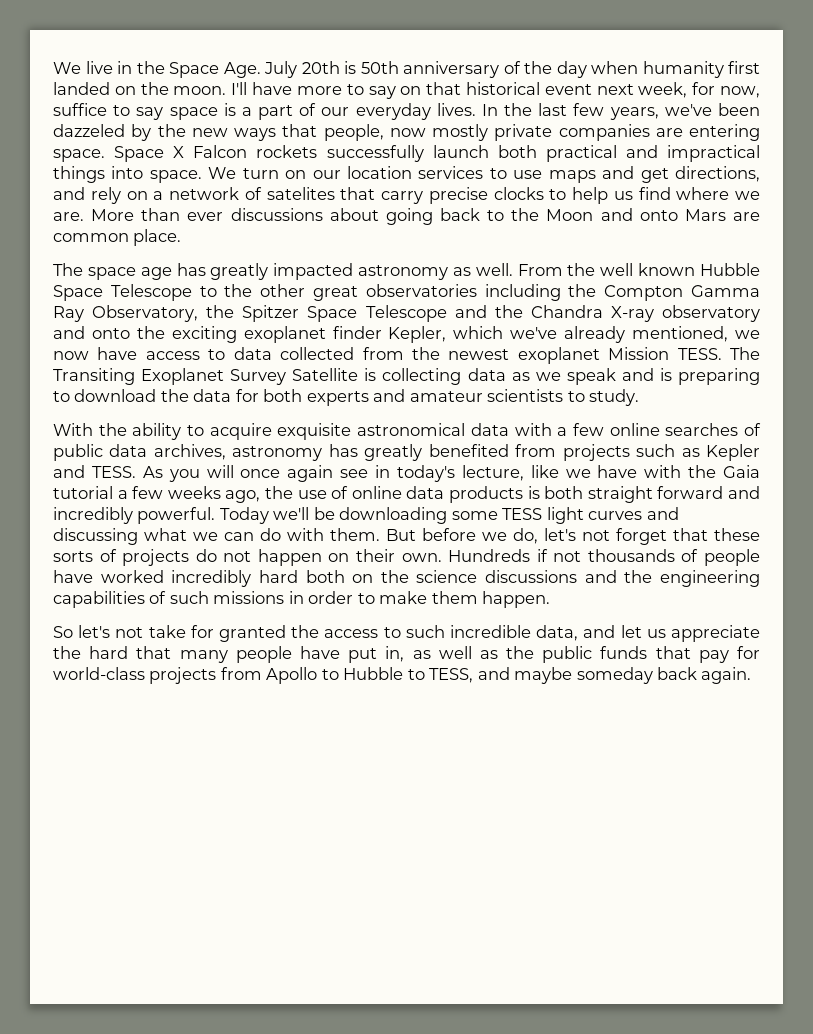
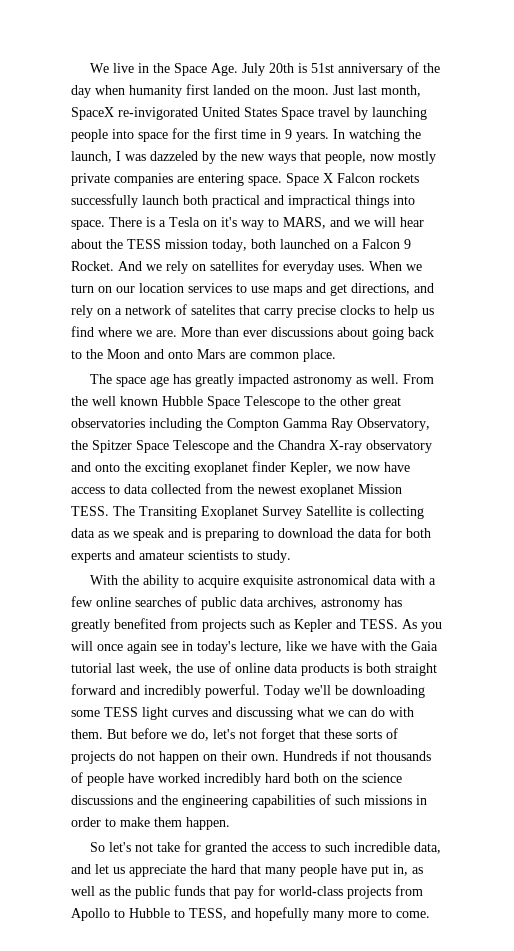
- We live in the Space Age. July 20th is 50th anniversary of the day when humanity first landed on the moon.
+ We live in the Space Age. July 20th is 51st anniversary of the day when humanity first landed on the moon.
- I'll have more to say on that historical event next week, for now, suffice to say space is a part of our everyday lives. In the last few years, we've been dazzeled by the new ways that people, now mostly private companies are entering space.
+ Just last month, SpaceX re-invigorated United States Space travel by launching people into space for the first time in 9 years. In watching the launch, I was dazzeled by the new ways that people, now mostly private companies are entering space.
- We turn on our location services to use maps and get directions, and rely on a network of satelites that carry precise clocks to help us find where we are.
+ There is a Tesla on it's way to MARS, and we will hear about the TESS mission today, both launched on a Falcon 9 Rocket. And we rely on satellites for everyday uses. When we turn on our location services to use maps and get directions, and rely on a network of satelites that carry precise clocks to help us find where we are.
- From the well known Hubble Space Telescope to the other great observatories including the Compton Gamma Ray Observatory, the Spitzer Space Telescope and the Chandra X-ray observatory and onto the exciting exoplanet finder Kepler, which we've already mentioned, we now have access to data collected from the newest exoplanet Mission TESS.
+ From the well known Hubble Space Telescope to the other great observatories including the Compton Gamma Ray Observatory, the Spitzer Space Telescope and the Chandra X-ray observatory and onto the exciting exoplanet finder Kepler, we now have access to data collected from the newest exoplanet Mission TESS.
- As you will once again see in today's lecture, like we have with the Gaia tutorial a few weeks ago, the use of online data products is both straight forward and incredibly powerful.
+ As you will once again see in today's lecture, like we have with the Gaia tutorial last week, the use of online data products is both straight forward and incredibly powerful.
- So let's not take for granted the access to such incredible data, and let us appreciate the hard that many people have put in, as well as the public funds that pay for world-class projects from Apollo to Hubble to TESS, and maybe someday back again.
+ So let's not take for granted the access to such incredible data, and let us appreciate the hard that many people have put in, as well as the public funds that pay for world-class projects from Apollo to Hubble to TESS, and hopefully many more to come.

